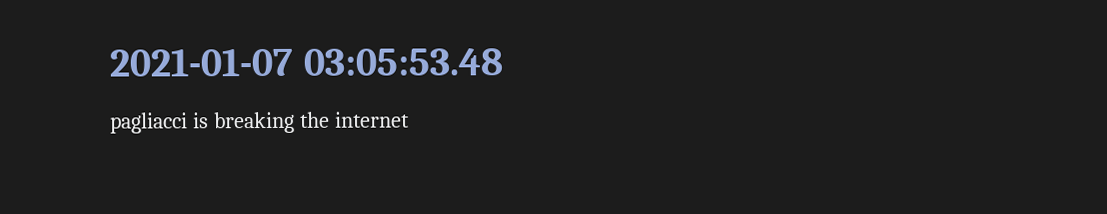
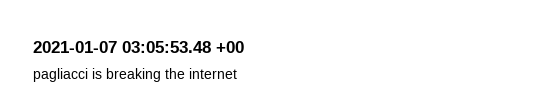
- 2021-01-07 03:05:53.48
+ 2021-01-07 03:05:53.48 +00

